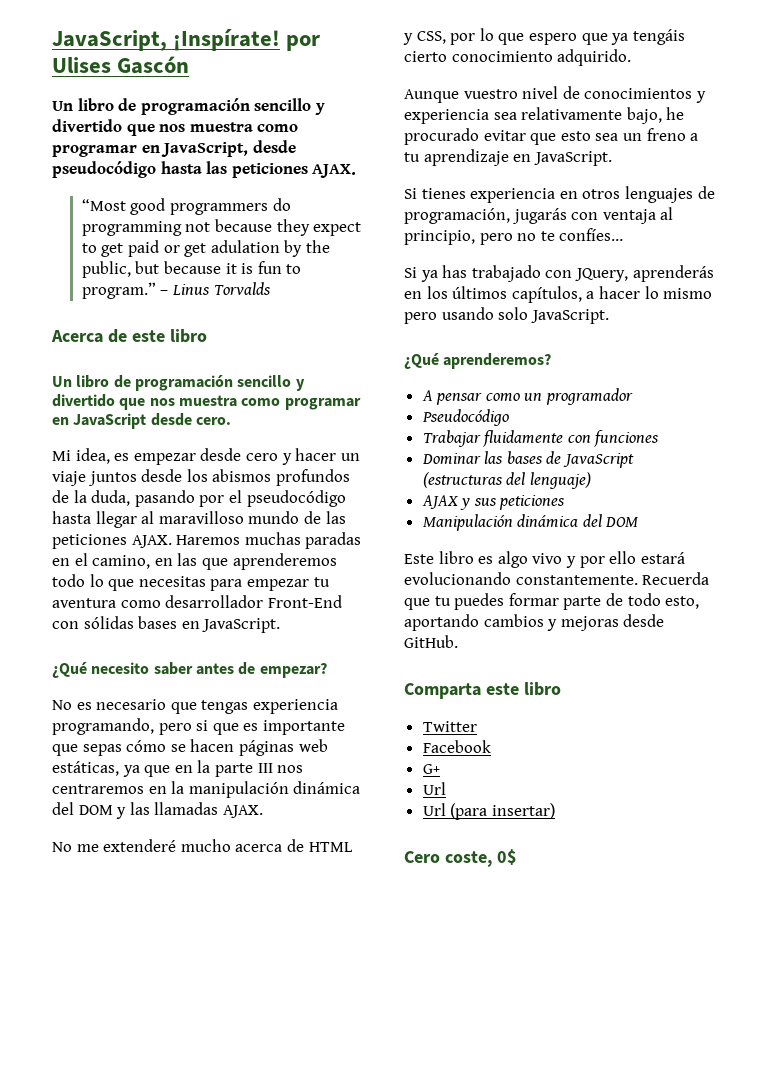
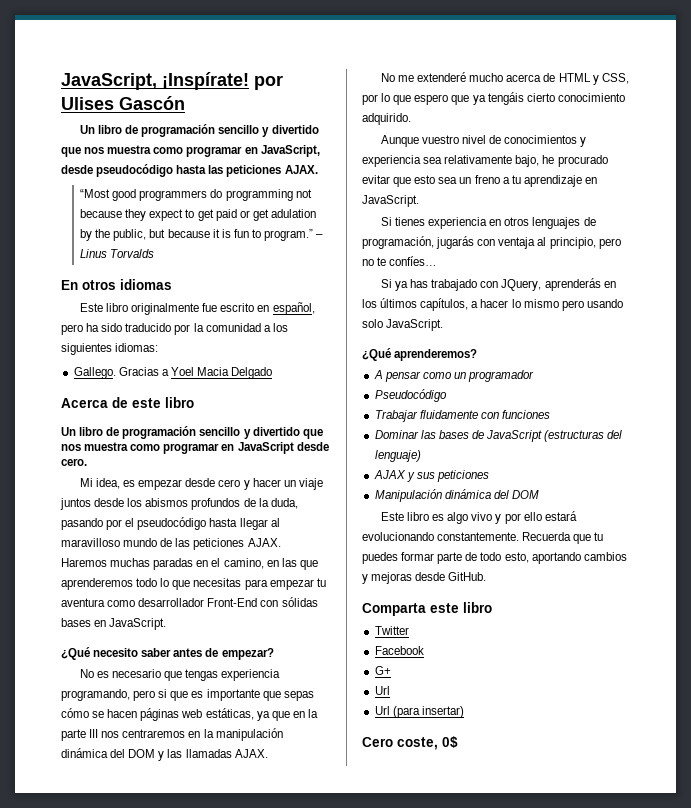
+ En otros idiomas
+ Este libro originalmente fue escrito en español, pero ha sido traducido por la comunidad a los siguientes idiomas:
+ Gallego. Gracias a Yoel Macia Delgado

